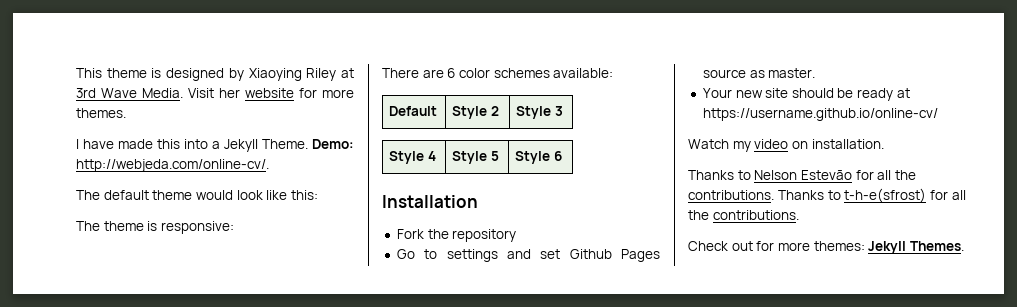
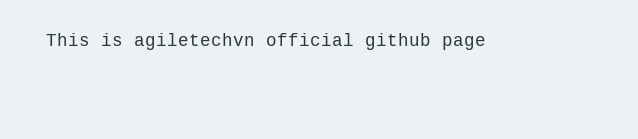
- This theme is designed by Xiaoying Riley at 3rd Wave Media. Visit her website for more themes.
- I have made this into a Jekyll Theme. Demo: http://webjeda.com/online-cv/.
- The default theme would look like this:
- The theme is responsive:
- There are 6 color schemes available:
- Default | Style 2 | Style 3
- Style 4 | Style 5 | Style 6
- Installation
- Fork the repository
- Go to settings and set Github Pages source as master.
- Your new site should be ready at https://username.github.io/online-cv/
- Watch my video on installation.
- Thanks to Nelson Estevão for all the contributions. Thanks to t-h-e(sfrost) for all the contributions.
- Check out for more themes: Jekyll Themes.
+ This is agiletechvn official github page

